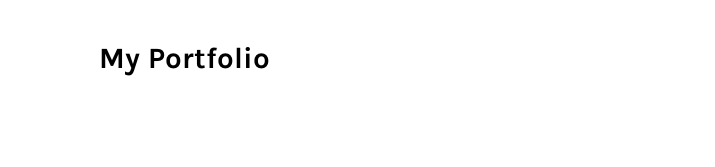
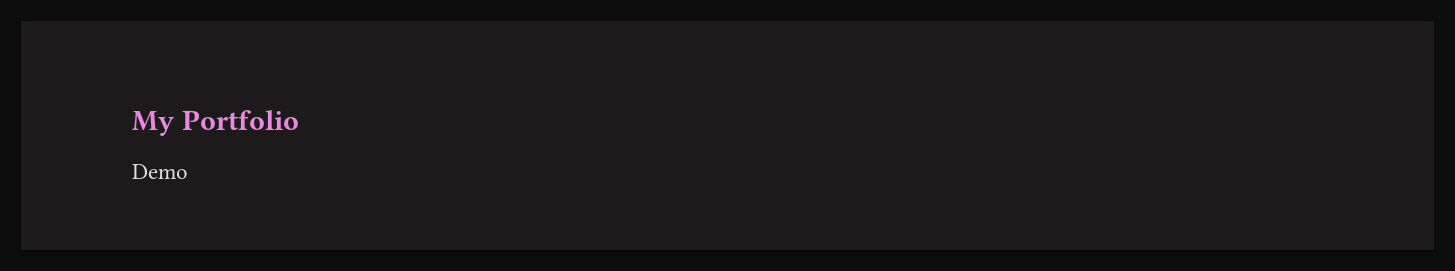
+ Demo

